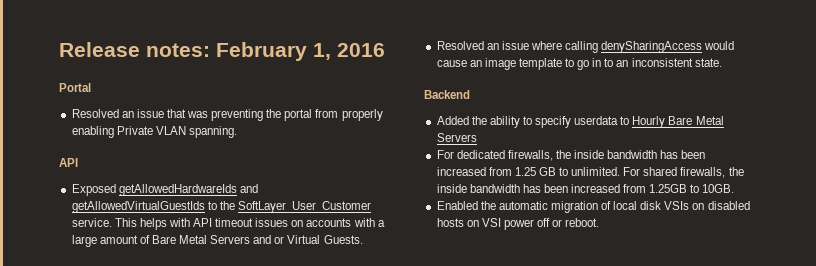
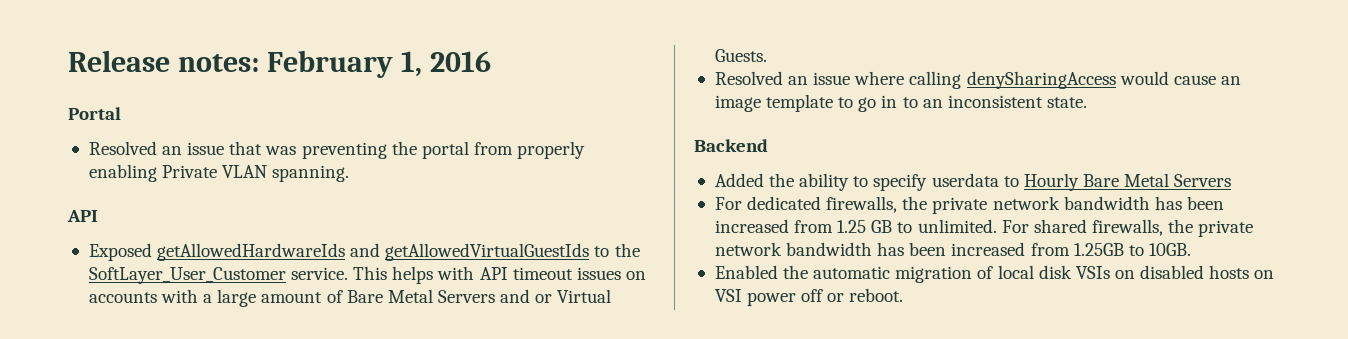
- For dedicated firewalls, the inside bandwidth has been increased from 1.25 GB to unlimited.
+ For dedicated firewalls, the private network bandwidth has been increased from 1.25 GB to unlimited.
- For shared firewalls, the inside bandwidth has been increased from 1.25GB to 10GB.
+ For shared firewalls, the private network bandwidth has been increased from 1.25GB to 10GB.

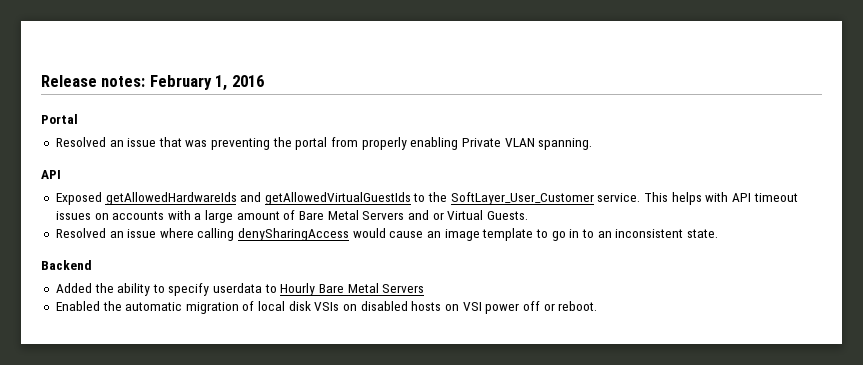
- For dedicated firewalls, the private network bandwidth has been increased from 1.25 GB to unlimited. For shared firewalls, the private network bandwidth has been increased from 1.25GB to 10GB.

